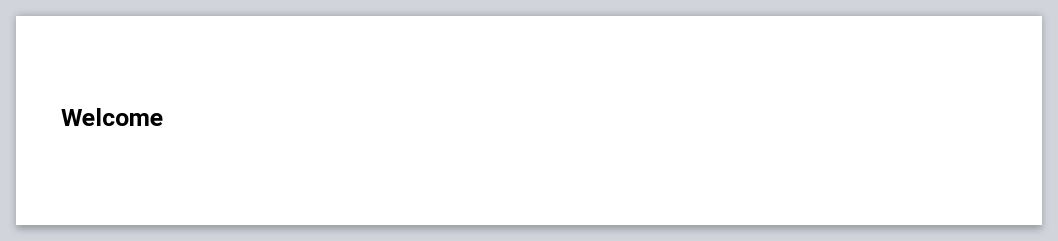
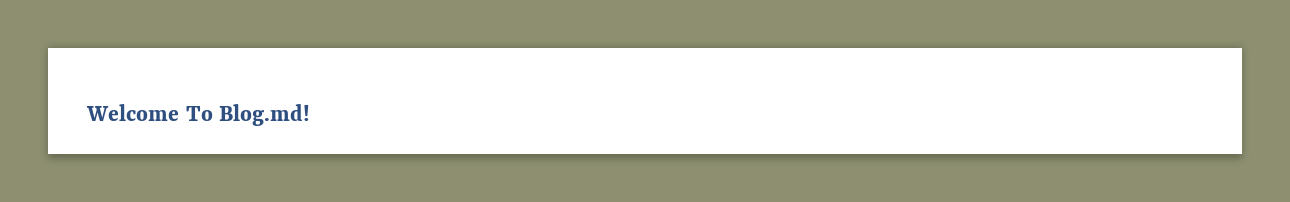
- Welcome
+ Welcome To Blog.md!

